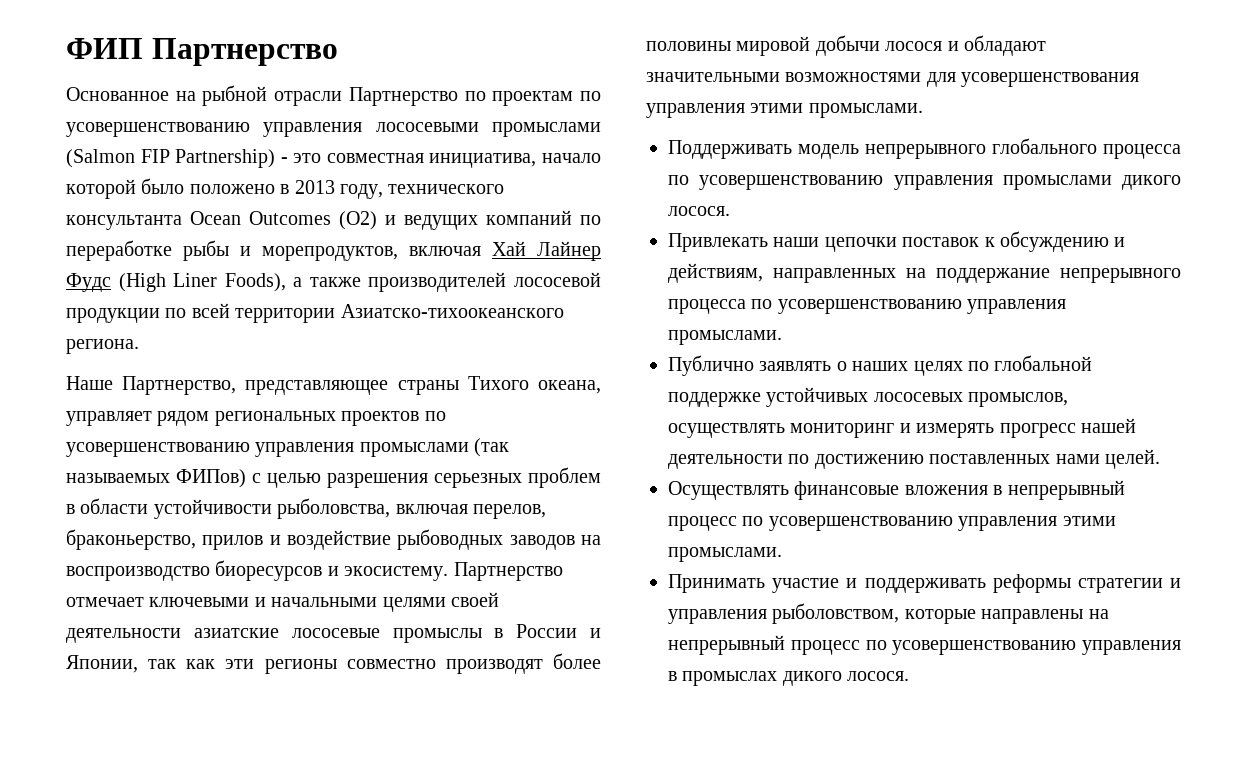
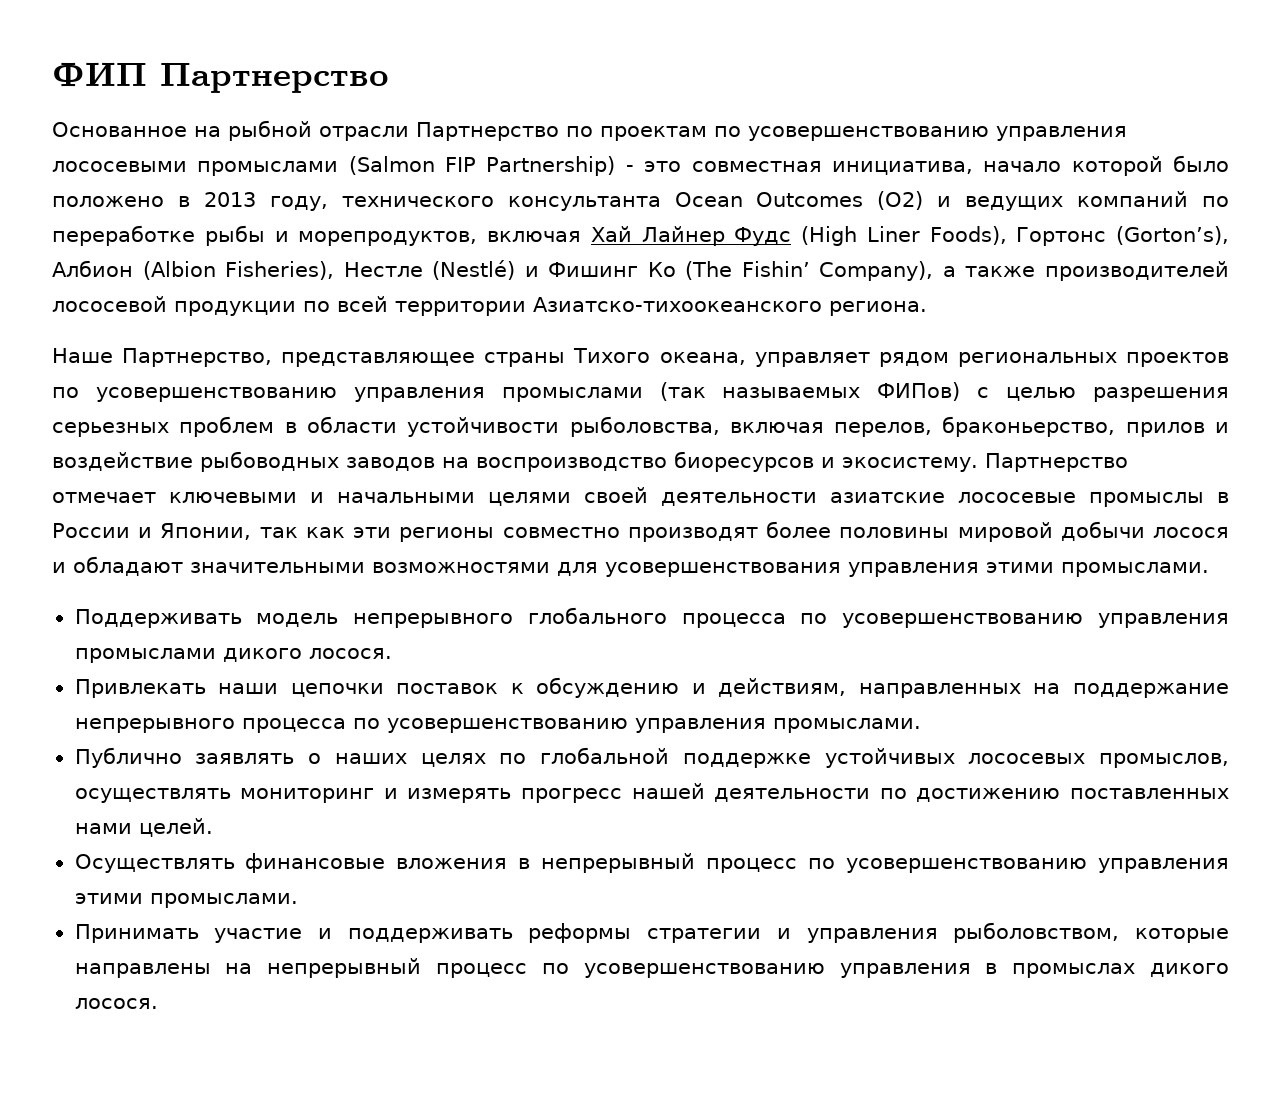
- Основанное на рыбной отрасли Партнерство по проектам по усовершенствованию управления лососевыми промыслами (Salmon FIP Partnership) - это совместная инициатива, начало которой было положено в 2013 году, технического консультанта Ocean Outcomes (О2) и ведущих компаний по переработке рыбы и морепродуктов, включая Хай Лайнер Фудс (High Liner Foods), а также производителей лососевой продукции по всей территории Азиатско-тихоокеанского региона.
+ Основанное на рыбной отрасли Партнерство по проектам по усовершенствованию управления лососевыми промыслами (Salmon FIP Partnership) - это совместная инициатива, начало которой было положено в 2013 году, технического консультанта Ocean Outcomes (О2) и ведущих компаний по переработке рыбы и морепродуктов, включая Хай Лайнер Фудс (High Liner Foods), Гортонс (Gorton’s), Албион (Albion Fisheries), Нестле (Nestlé) и Фишинг Ко (The Fishin’ Company), а также производителей лососевой продукции по всей территории Азиатско-тихоокеанского региона.

